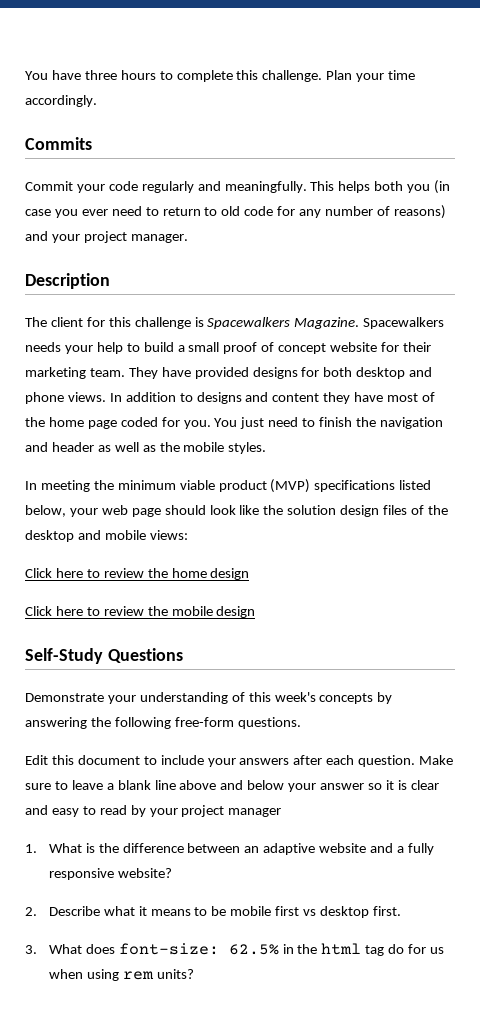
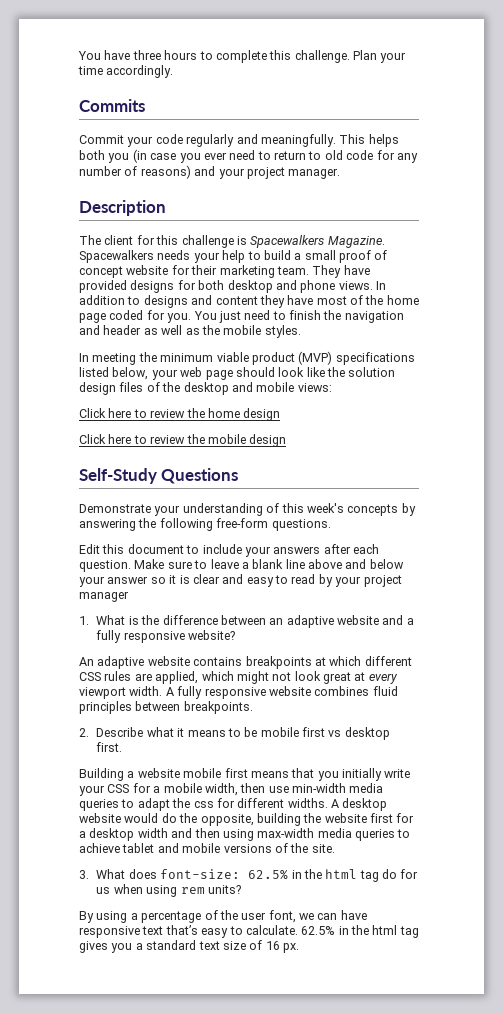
+ An adaptive website contains breakpoints at which different CSS rules are applied, which might not look great at every viewport width. A fully responsive website combines fluid principles between breakpoints.
+ Building a website mobile first means that you initially write your CSS for a mobile width, then use min-width media queries to adapt the css for different widths. A desktop website would do the opposite, building the website first for a desktop width and then using max-width media queries to achieve tablet and mobile versions of the site.
+ By using a percentage of the user font, we can have responsive text that’s easy to calculate. 62.5% in the html tag gives you a standard text size of 16 px.

